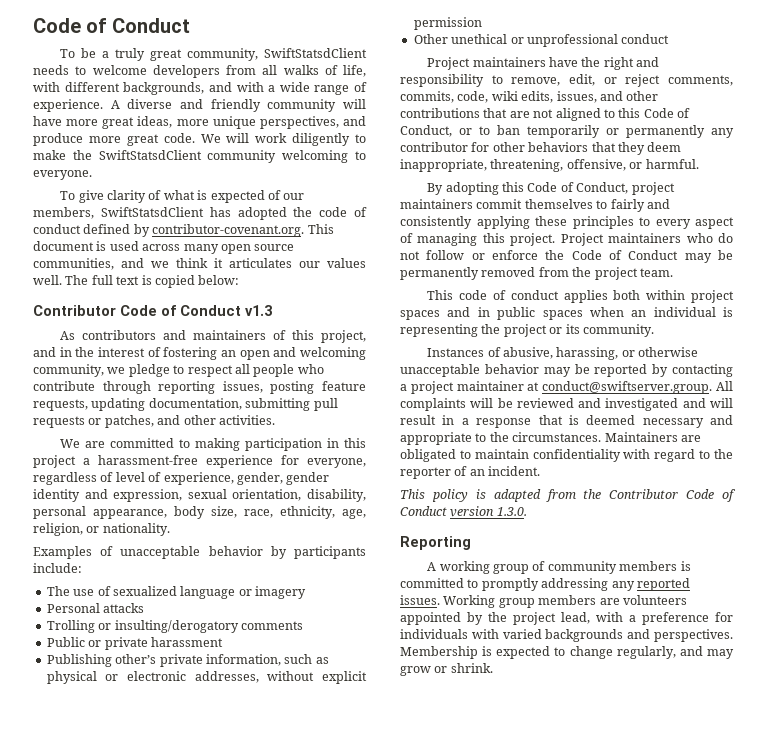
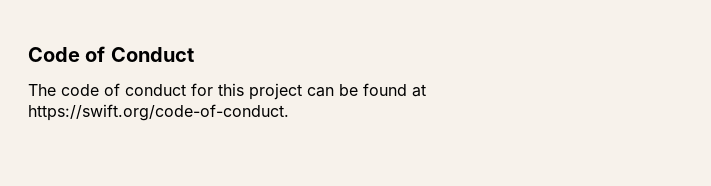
- To be a truly great community, SwiftStatsdClient needs to welcome developers from all walks of life, with different backgrounds, and with a wide range of experience. A diverse and friendly community will have more great ideas, more unique perspectives, and produce more great code. We will work diligently to make the SwiftStatsdClient community welcoming to everyone.
- To give clarity of what is expected of our members, SwiftStatsdClient has adopted the code of conduct defined by contributor-covenant.org. This document is used across many open source communities, and we think it articulates our values well. The full text is copied below:
- Contributor Code of Conduct v1.3
- As contributors and maintainers of this project, and in the interest of fostering an open and welcoming community, we pledge to respect all people who contribute through reporting issues, posting feature requests, updating documentation, submitting pull requests or patches, and other activities.
- We are committed to making participation in this project a harassment-free experience for everyone, regardless of level of experience, gender, gender identity and expression, sexual orientation, disability, personal appearance, body size, race, ethnicity, age, religion, or nationality.
- Examples of unacceptable behavior by participants include:
- The use of sexualized language or imagery
- Personal attacks
- Trolling or insulting/derogatory comments
- Public or private harassment
- Publishing other’s private information, such as physical or electronic addresses, without explicit permission
- Other unethical or unprofessional conduct
- Project maintainers have the right and responsibility to remove, edit, or reject comments, commits, code, wiki edits, issues, and other contributions that are not aligned to this Code of Conduct, or to ban temporarily or permanently any contributor for other behaviors that they deem inappropriate, threatening, offensive, or harmful.
- By adopting this Code of Conduct, project maintainers commit themselves to fairly and consistently applying these principles to every aspect of managing this project. Project maintainers who do not follow or enforce the Code of Conduct may be permanently removed from the project team.
- This code of conduct applies both within project spaces and in public spaces when an individual is representing the project or its community.
- Instances of abusive, harassing, or otherwise unacceptable behavior may be reported by contacting a project maintainer at conduct@swiftserver.group. All complaints will be reviewed and investigated and will result in a response that is deemed necessary and appropriate to the circumstances. Maintainers are obligated to maintain confidentiality with regard to the reporter of an incident.
- This policy is adapted from the Contributor Code of Conduct version 1.3.0.
- Reporting
- A working group of community members is committed to promptly addressing any reported issues. Working group members are volunteers appointed by the project lead, with a preference for individuals with varied backgrounds and perspectives. Membership is expected to change regularly, and may grow or shrink.
+ The code of conduct for this project can be found at https://swift.org/code-of-conduct.

